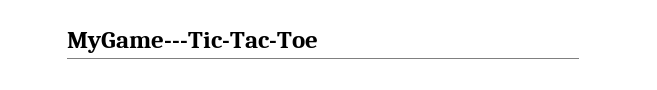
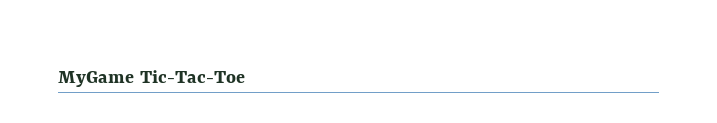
- MyGame---Tic-Tac-Toe
+ MyGame Tic-Tac-Toe

